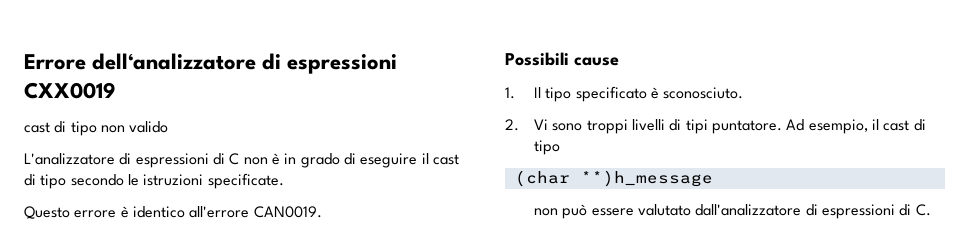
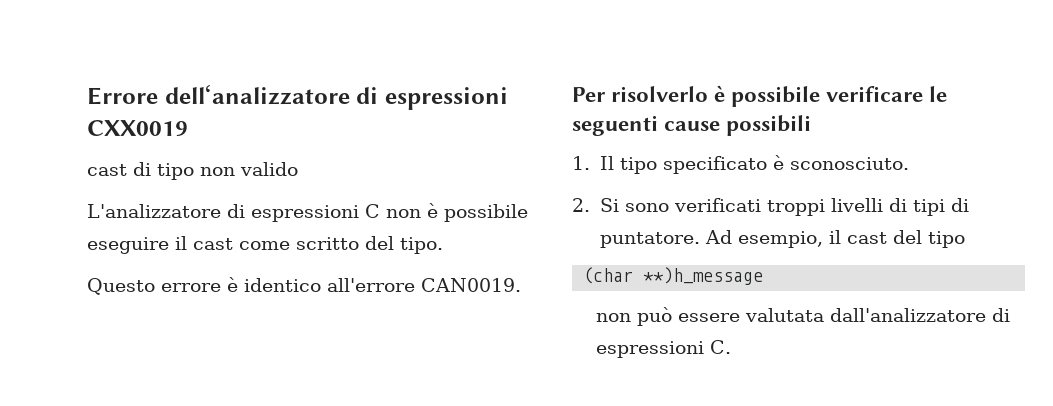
- L'analizzatore di espressioni di C non è in grado di eseguire il cast di tipo secondo le istruzioni specificate.
+ L'analizzatore di espressioni C non è possibile eseguire il cast come scritto del tipo.
- Possibili cause
+ Per risolverlo è possibile verificare le seguenti cause possibili
- 2. Vi sono troppi livelli di tipi puntatore.
+ 2. Si sono verificati troppi livelli di tipi di puntatore.
- Ad esempio, il cast di tipo
+ Ad esempio, il cast del tipo
- non può essere valutato dall'analizzatore di espressioni di C.
+ non può essere valutata dall'analizzatore di espressioni C.

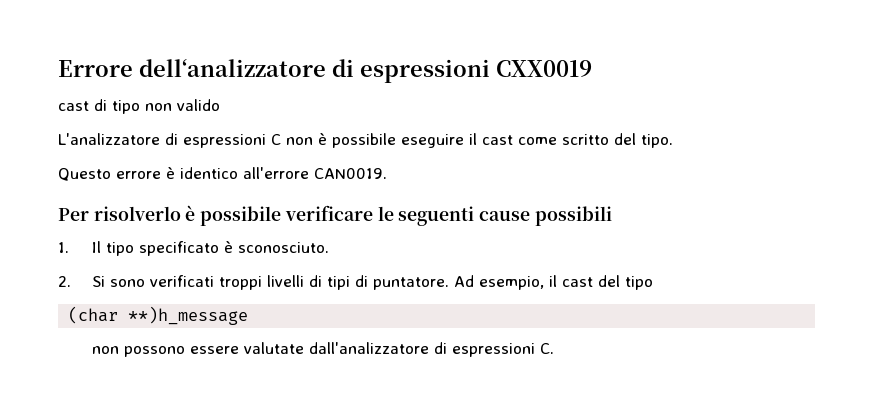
- non può essere valutata dall'analizzatore di espressioni C.
+ non possono essere valutate dall'analizzatore di espressioni C.

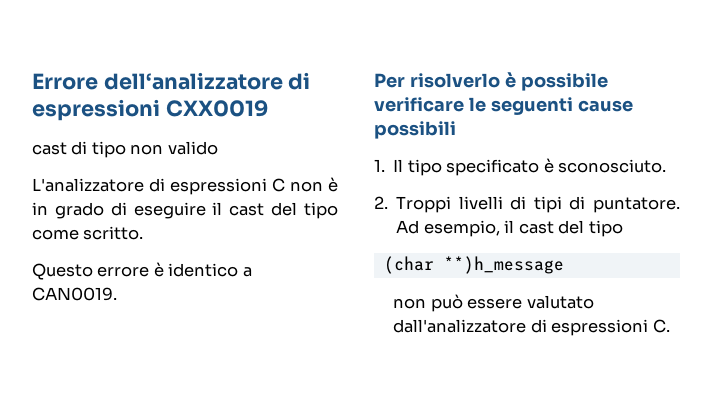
- L'analizzatore di espressioni C non è possibile eseguire il cast come scritto del tipo.
+ L'analizzatore di espressioni C non è in grado di eseguire il cast del tipo come scritto.
- Questo errore è identico all'errore CAN0019.
+ Questo errore è identico a CAN0019.
- 2. Si sono verificati troppi livelli di tipi di puntatore.
+ 2. Troppi livelli di tipi di puntatore.
- non possono essere valutate dall'analizzatore di espressioni C.
+ non può essere valutato dall'analizzatore di espressioni C.

